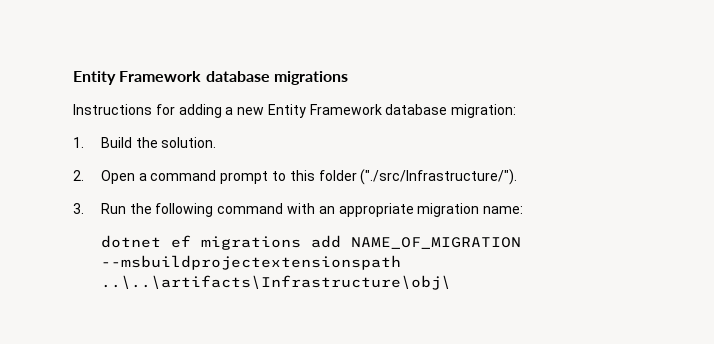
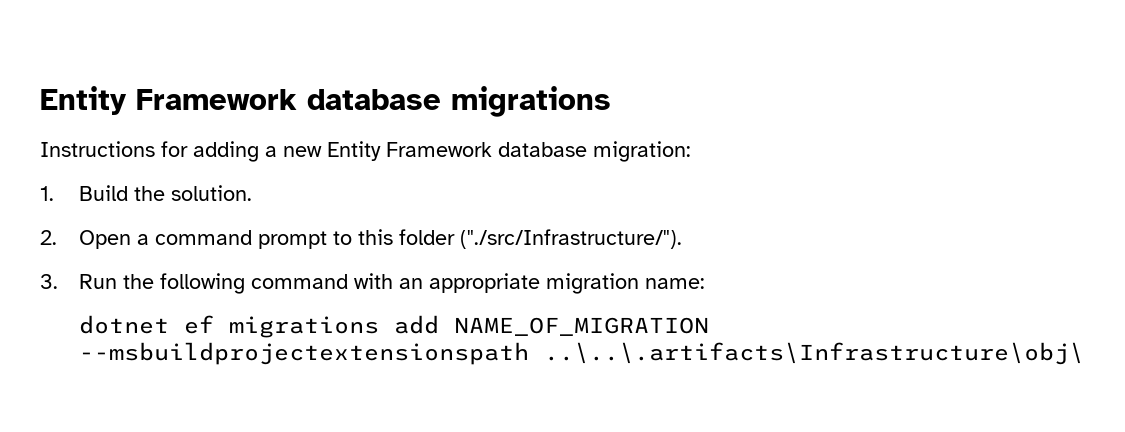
- dotnet ef migrations add NAME_OF_MIGRATION --msbuildprojectextensionspath ..\..\artifacts\Infrastructure\obj\
+ dotnet ef migrations add NAME_OF_MIGRATION --msbuildprojectextensionspath ..\..\.artifacts\Infrastructure\obj\

